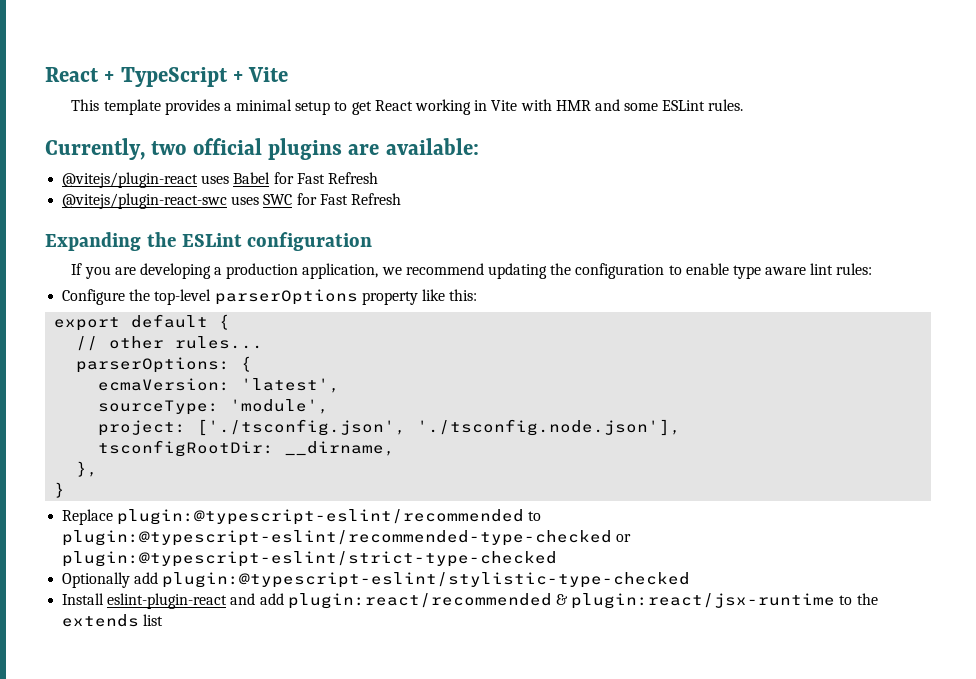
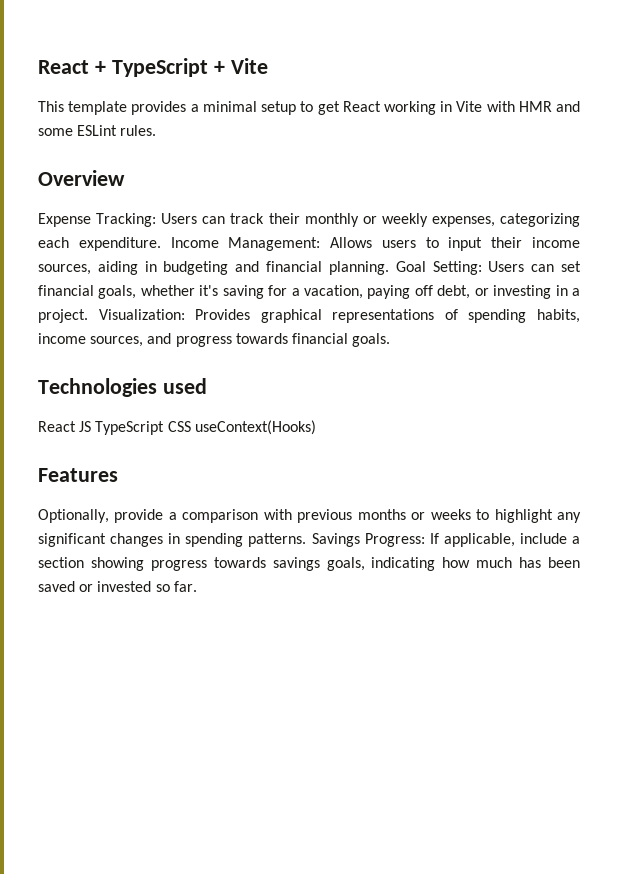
- Currently, two official plugins are available:
- @vitejs/plugin-react uses Babel for Fast Refresh
- @vitejs/plugin-react-swc uses SWC for Fast Refresh
- Expanding the ESLint configuration
- If you are developing a production application, we recommend updating the configuration to enable type aware lint rules:
- Configure the top-level parserOptions property like this:
- export default {
- // other rules...
- parserOptions: {
- ecmaVersion: 'latest',
- sourceType: 'module',
- project: ['./tsconfig.json', './tsconfig.node.json'],
- tsconfigRootDir: __dirname,
- },
- }
- Replace plugin:@typescript-eslint/recommended to plugin:@typescript-eslint/recommended-type-checked or plugin:@typescript-eslint/strict-type-checked
- Optionally add plugin:@typescript-eslint/stylistic-type-checked
- Install eslint-plugin-react and add plugin:react/recommended & plugin:react/jsx-runtime to the extends list
+ Overview
+ Expense Tracking: Users can track their monthly or weekly expenses, categorizing each expenditure. Income Management: Allows users to input their income sources, aiding in budgeting and financial planning. Goal Setting: Users can set financial goals, whether it's saving for a vacation, paying off debt, or investing in a project. Visualization: Provides graphical representations of spending habits, income sources, and progress towards financial goals.
+ Technologies used
+ React JS TypeScript CSS useContext(Hooks)
+ Features
+ Optionally, provide a comparison with previous months or weeks to highlight any significant changes in spending patterns. Savings Progress: If applicable, include a section showing progress towards savings goals, indicating how much has been saved or invested so far.

